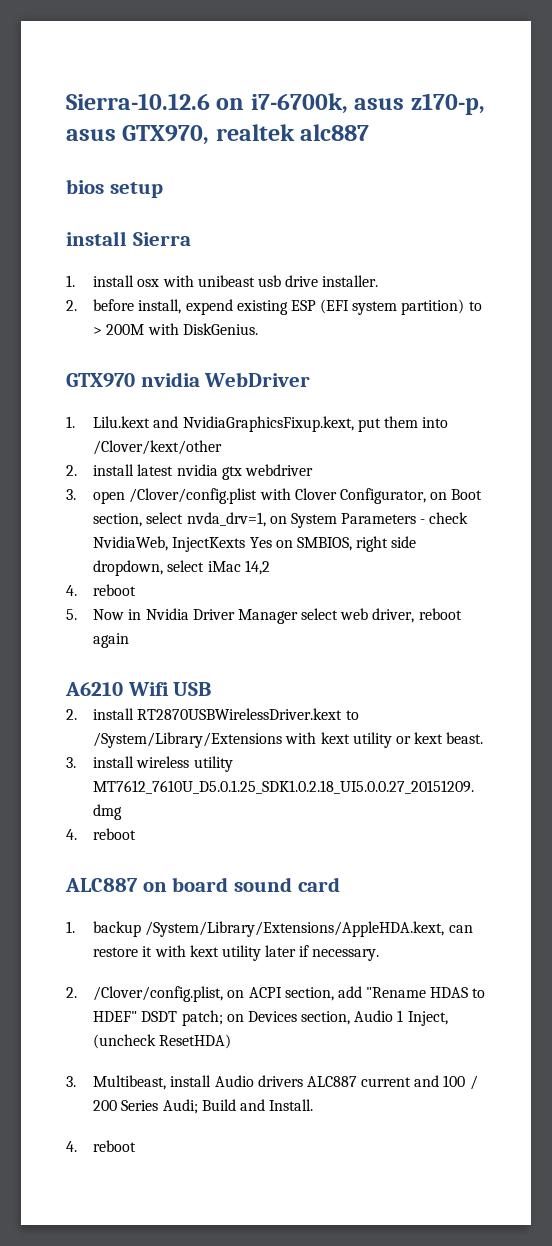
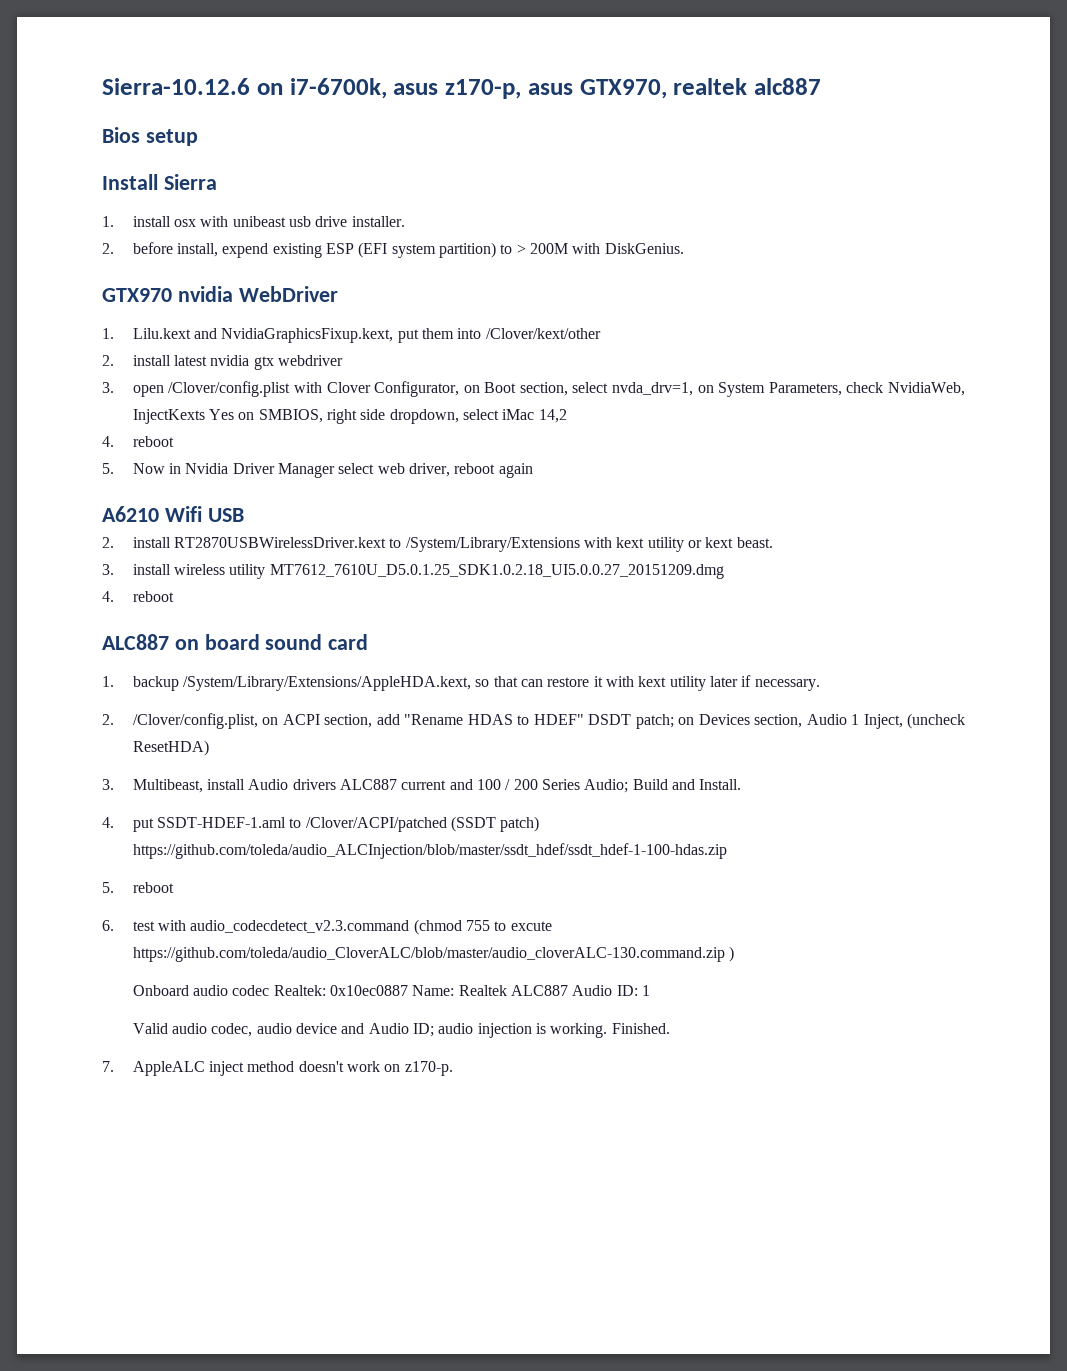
- bios setup
+ Bios setup
- install Sierra
+ Install Sierra
- 3. open /Clover/config.plist with Clover Configurator, on Boot section, select nvda_drv=1, on System Parameters - check NvidiaWeb, InjectKexts Yes on SMBIOS, right side dropdown, select iMac 14,2
+ 3. open /Clover/config.plist with Clover Configurator, on Boot section, select nvda_drv=1, on System Parameters, check NvidiaWeb, InjectKexts Yes on SMBIOS, right side dropdown, select iMac 14,2
- 1. backup /System/Library/Extensions/AppleHDA.kext, can restore it with kext utility later if necessary.
+ 1. backup /System/Library/Extensions/AppleHDA.kext, so that can restore it with kext utility later if necessary.
- 3. Multibeast, install Audio drivers ALC887 current and 100 / 200 Series Audi; Build and Install.
- 4. reboot
+ 3. Multibeast, install Audio drivers ALC887 current and 100 / 200 Series Audio; Build and Install.
+ 4. put SSDT-HDEF-1.aml to /Clover/ACPI/patched (SSDT patch) https://github.com/toleda/audio_ALCInjection/blob/master/ssdt_hdef/ssdt_hdef-1-100-hdas.zip
+ 5. reboot
+ 6. test with audio_codecdetect_v2.3.command (chmod 755 to excute https://github.com/toleda/audio_CloverALC/blob/master/audio_cloverALC-130.command.zip )
+ Onboard audio codec Realtek: 0x10ec0887 Name: Realtek ALC887 Audio ID: 1
+ Valid audio codec, audio device and Audio ID; audio injection is working. Finished.
+ 7. AppleALC inject method doesn't work on z170-p.

